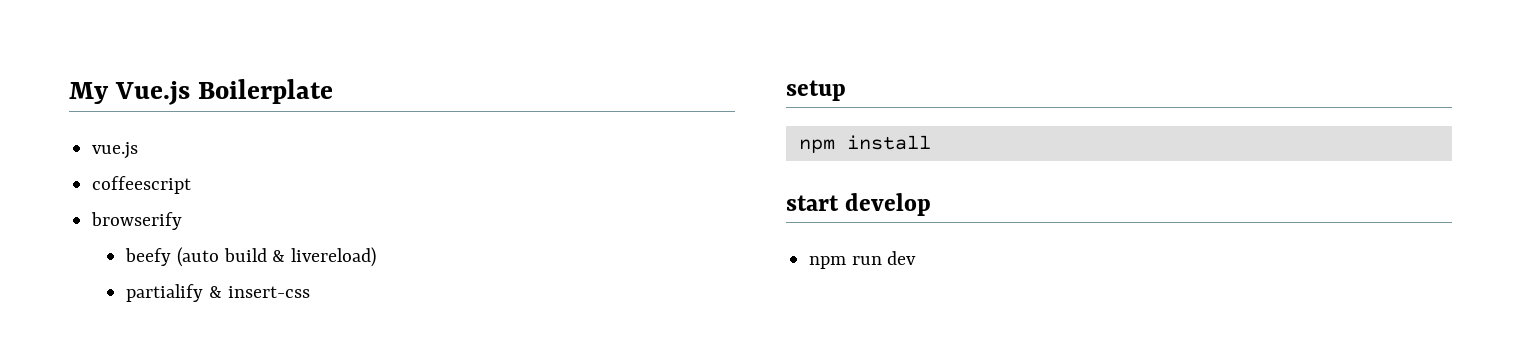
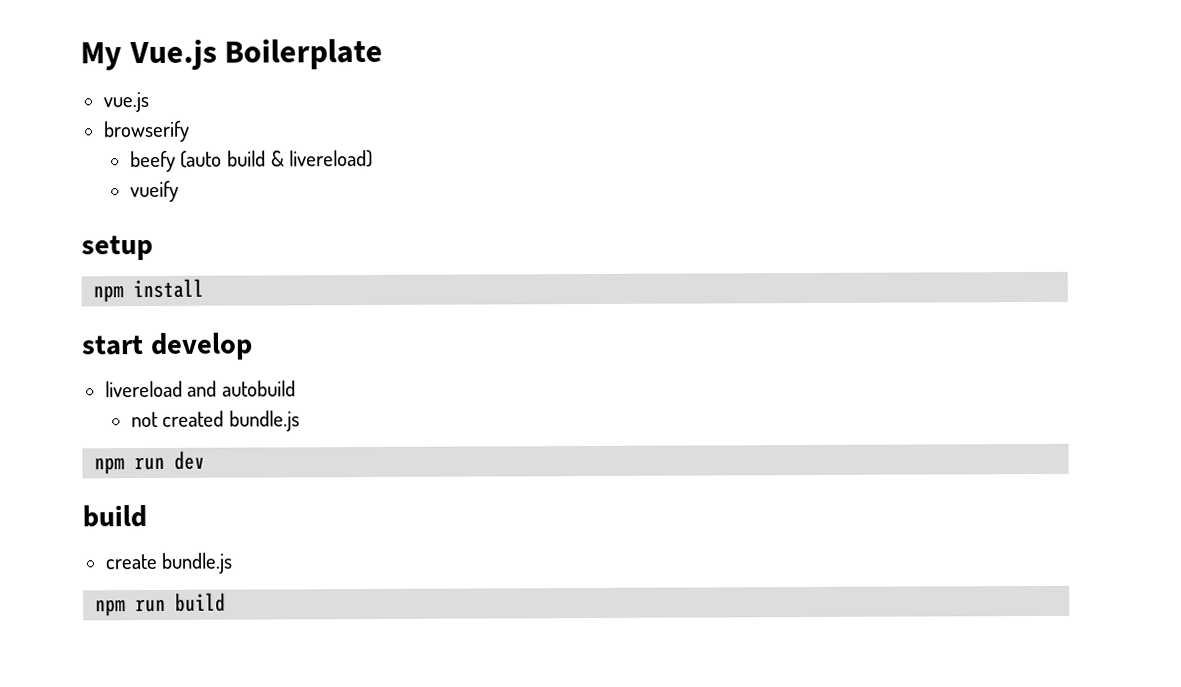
- coffeescript
- partialify & insert-css
+ vueify
+ livereload and autobuild
+ not created bundle.js
  npm run dev
+ build
+ create bundle.js
+ npm run build

